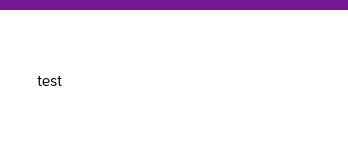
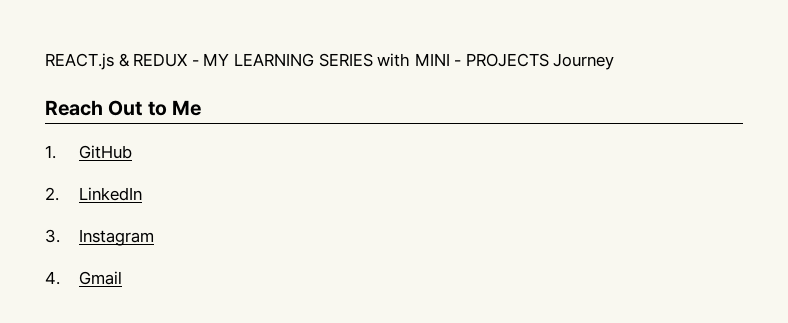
- test
+ REACT.js & REDUX - MY LEARNING SERIES with MINI - PROJECTS Journey
+ Reach Out to Me
+ 1. GitHub
+ 2. LinkedIn
+ 3. Instagram
+ 4. Gmail

